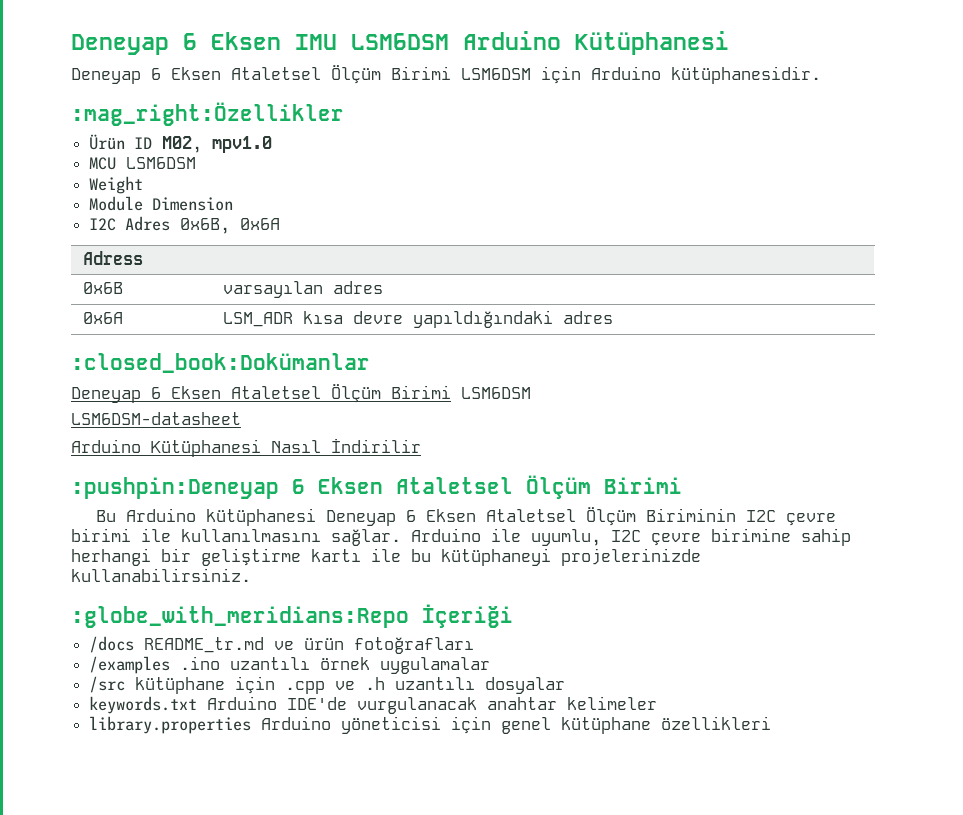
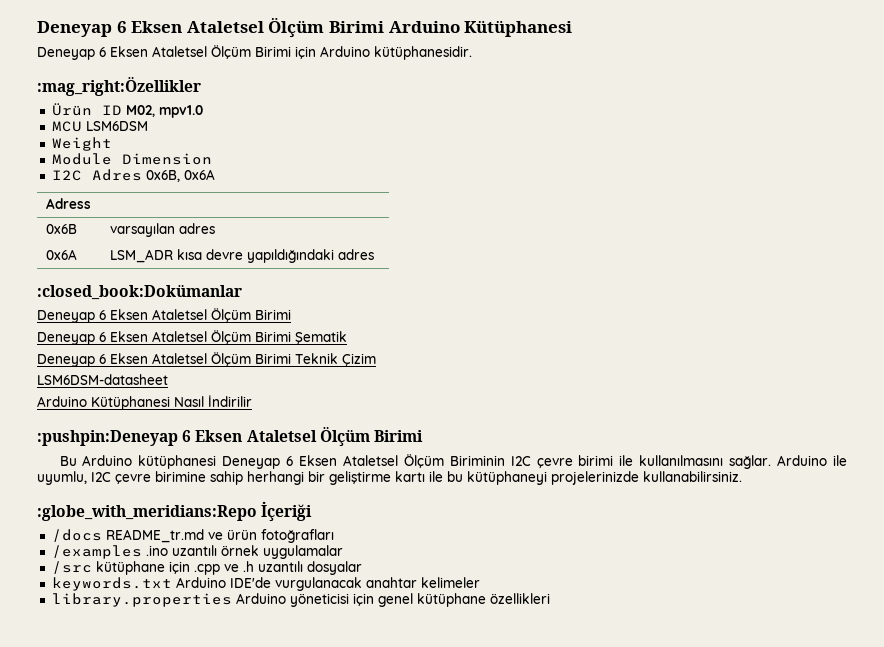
- Deneyap 6 Eksen IMU LSM6DSM Arduino Kütüphanesi
+ Deneyap 6 Eksen Ataletsel Ölçüm Birimi Arduino Kütüphanesi
- Deneyap 6 Eksen Ataletsel Ölçüm Birimi LSM6DSM için Arduino kütüphanesidir.
+ Deneyap 6 Eksen Ataletsel Ölçüm Birimi için Arduino kütüphanesidir.
  :closed_book:Dokümanlar
- Deneyap 6 Eksen Ataletsel Ölçüm Birimi LSM6DSM
+ Deneyap 6 Eksen Ataletsel Ölçüm Birimi
+ Deneyap 6 Eksen Ataletsel Ölçüm Birimi Şematik
+ Deneyap 6 Eksen Ataletsel Ölçüm Birimi Teknik Çizim

